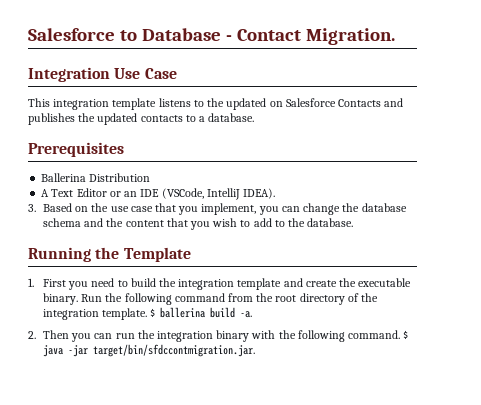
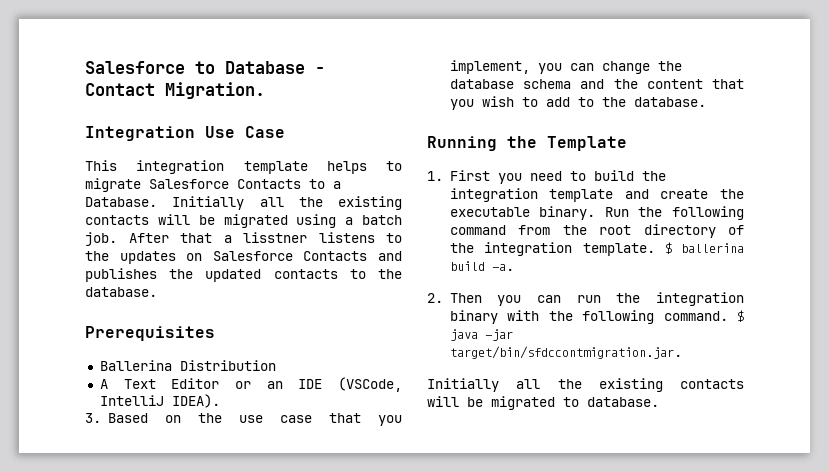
- This integration template listens to the updated on Salesforce Contacts and publishes the updated contacts to a database.
+ This integration template helps to migrate Salesforce Contacts to a Database. Initially all the existing contacts will be migrated using a batch job. After that a lisstner listens to the updates on Salesforce Contacts and publishes the updated contacts to the database.
+ Initially all the existing contacts will be migrated to database.

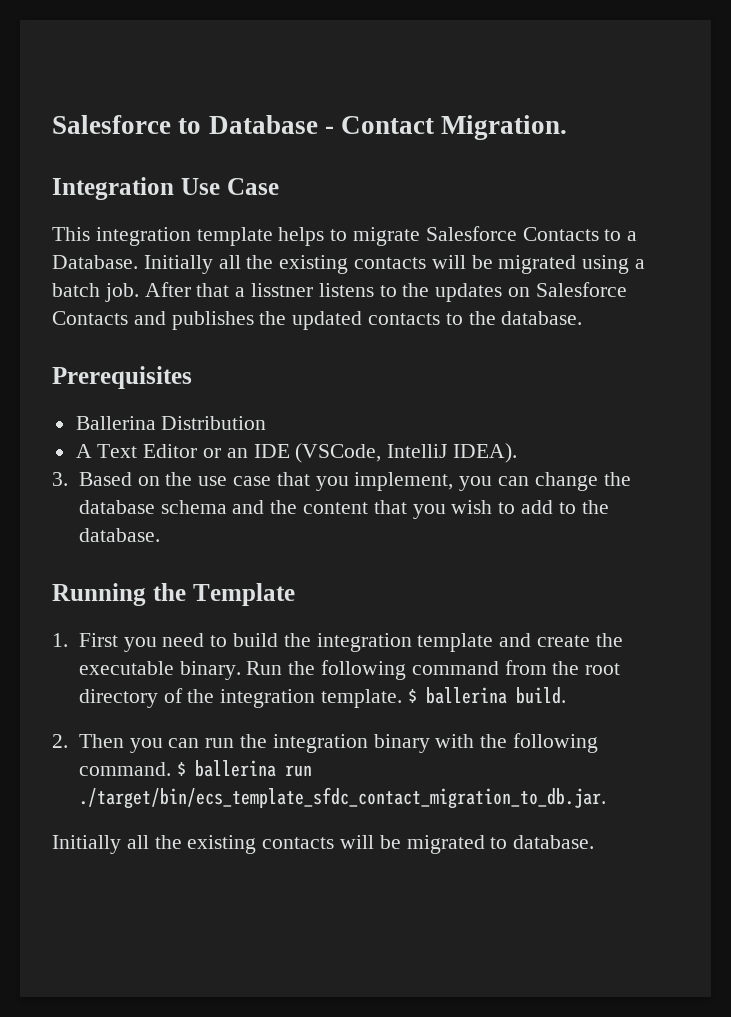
- $ ballerina build -a.
+ $ ballerina build.
- $ java -jar target/bin/sfdccontmigration.jar.
+ $ ballerina run ./target/bin/ecs_template_sfdc_contact_migration_to_db.jar.

